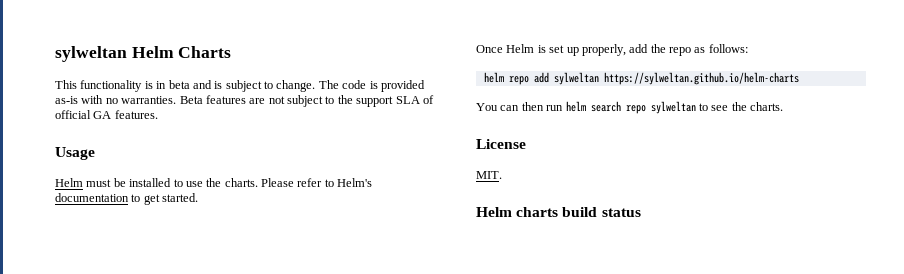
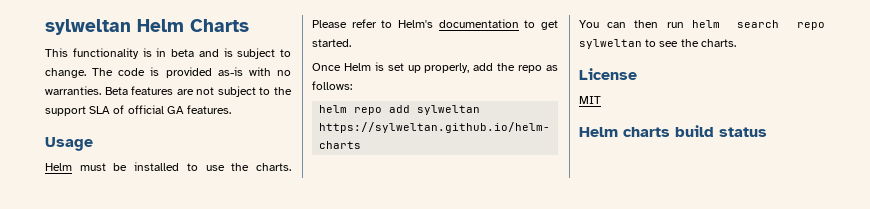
- MIT.
+ MIT

